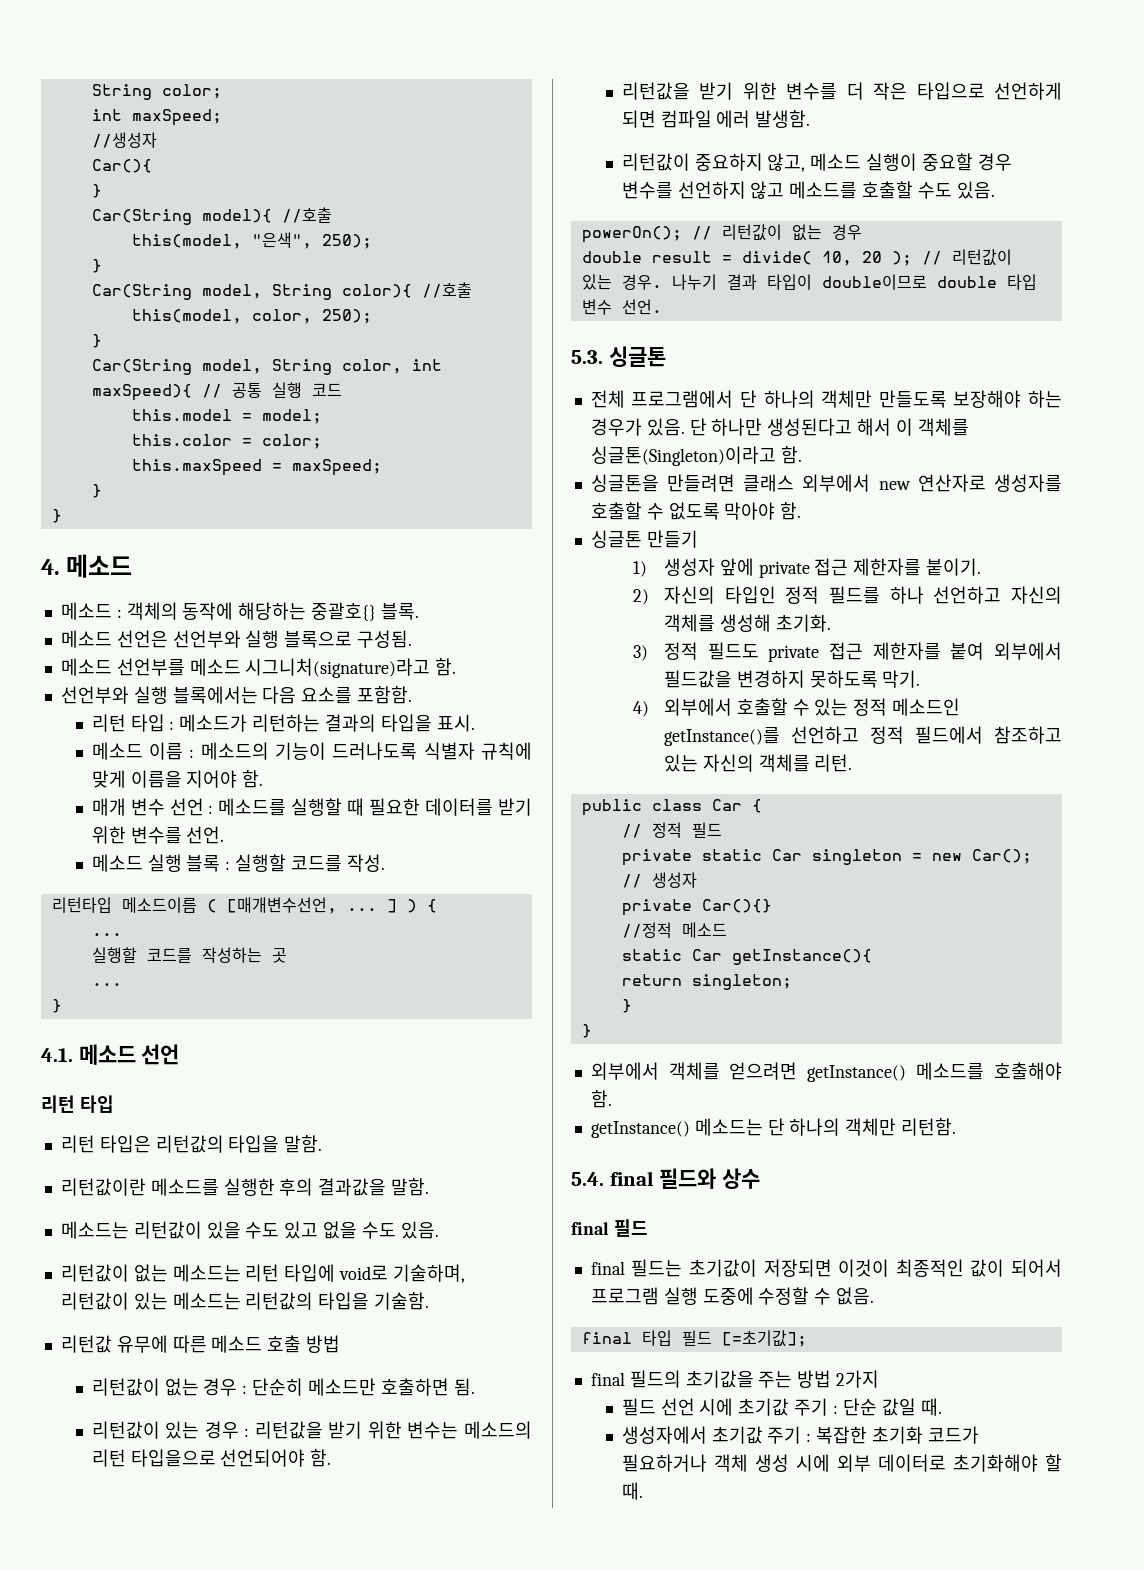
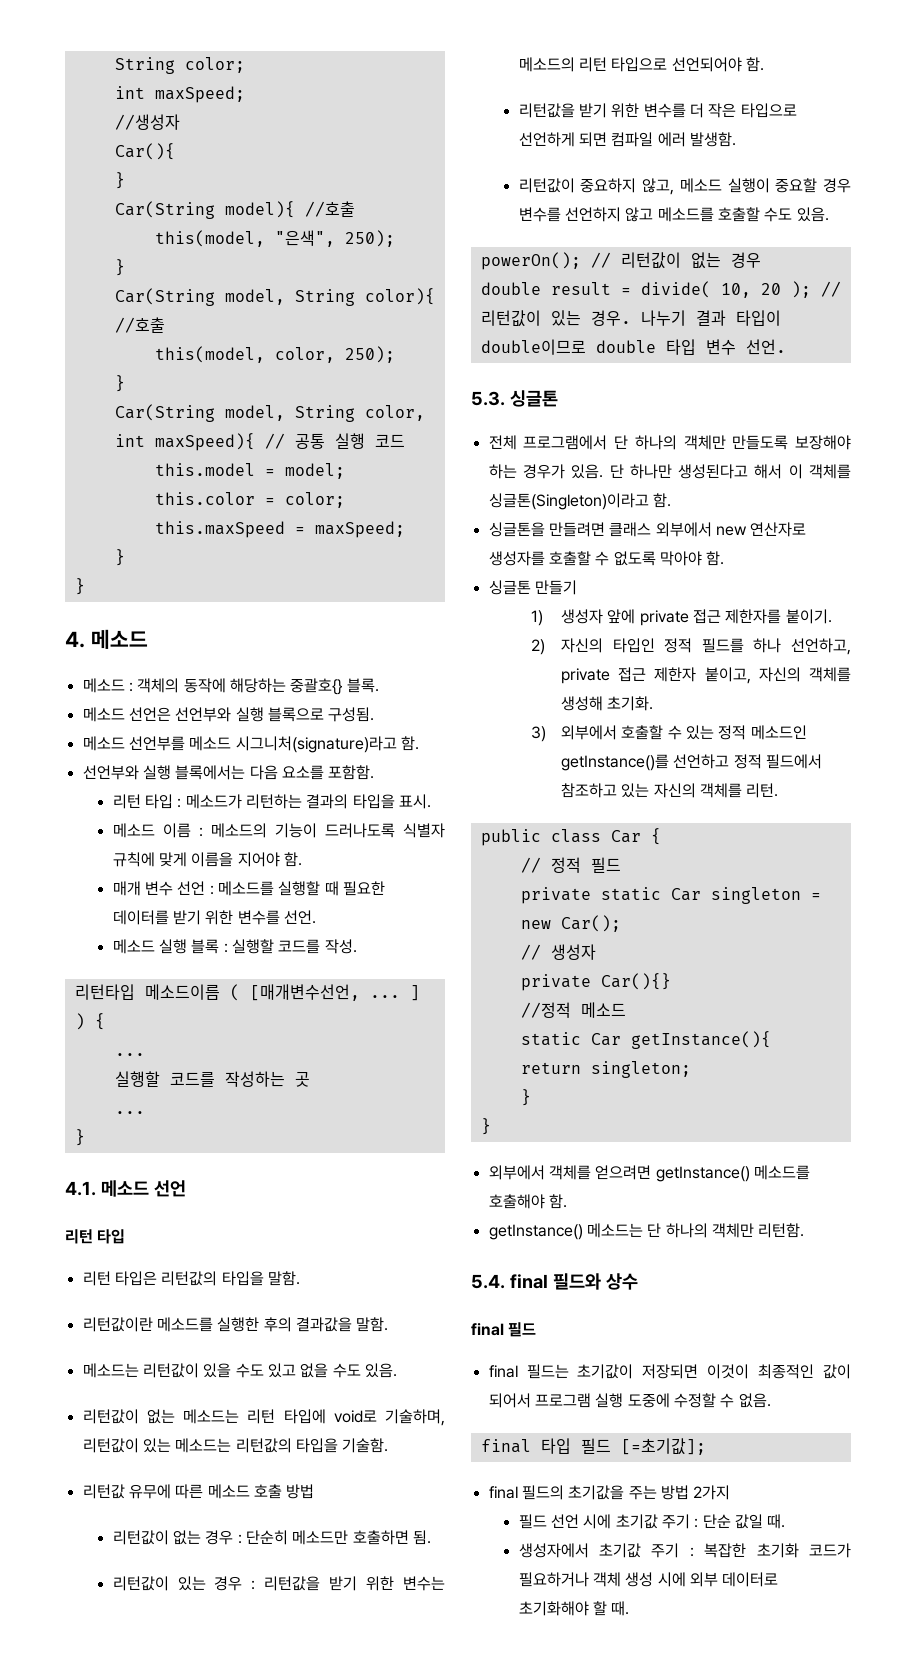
- 리턴값이 있는 경우 : 리턴값을 받기 위한 변수는 메소드의 리턴 타입을으로 선언되어야 함.
+ 리턴값이 있는 경우 : 리턴값을 받기 위한 변수는 메소드의 리턴 타입으로 선언되어야 함.
- 2) 자신의 타입인 정적 필드를 하나 선언하고 자신의 객체를 생성해 초기화.
+ 2) 자신의 타입인 정적 필드를 하나 선언하고, private 접근 제한자 붙이고, 자신의 객체를 생성해 초기화.
- 3) 정적 필드도 private 접근 제한자를 붙여 외부에서 필드값을 변경하지 못하도록 막기.
- 4) 외부에서 호출할 수 있는 정적 메소드인 getInstance()를 선언하고 정적 필드에서 참조하고 있는 자신의 객체를 리턴.
+ 3) 외부에서 호출할 수 있는 정적 메소드인 getInstance()를 선언하고 정적 필드에서 참조하고 있는 자신의 객체를 리턴.

